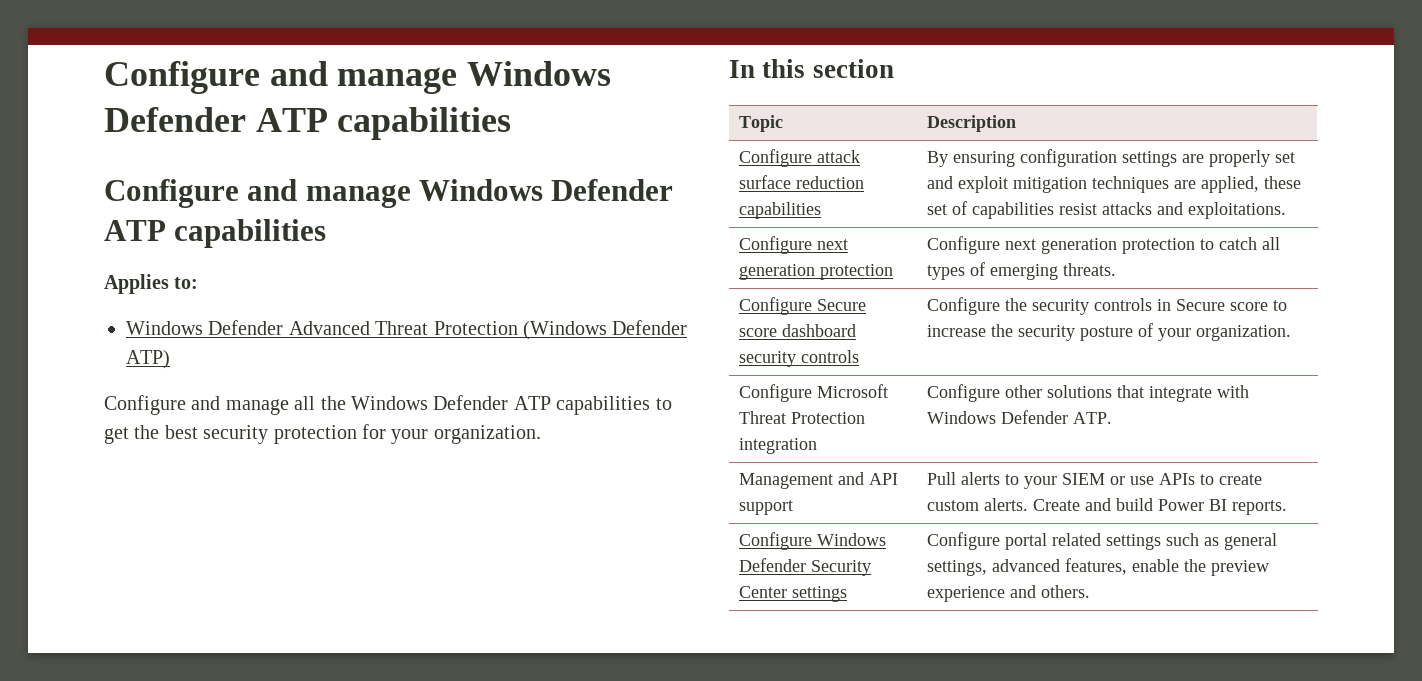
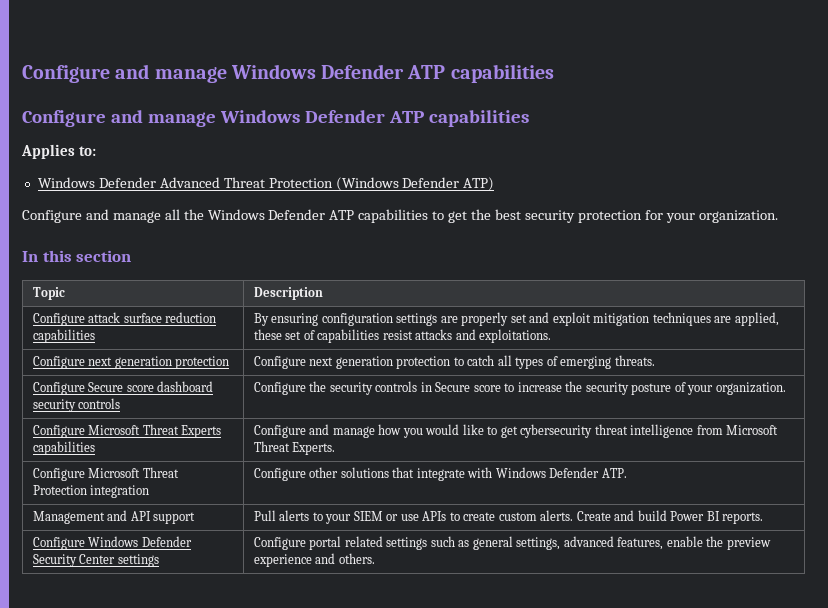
+ Configure Microsoft Threat Experts capabilities | Configure and manage how you would like to get cybersecurity threat intelligence from Microsoft Threat Experts.

